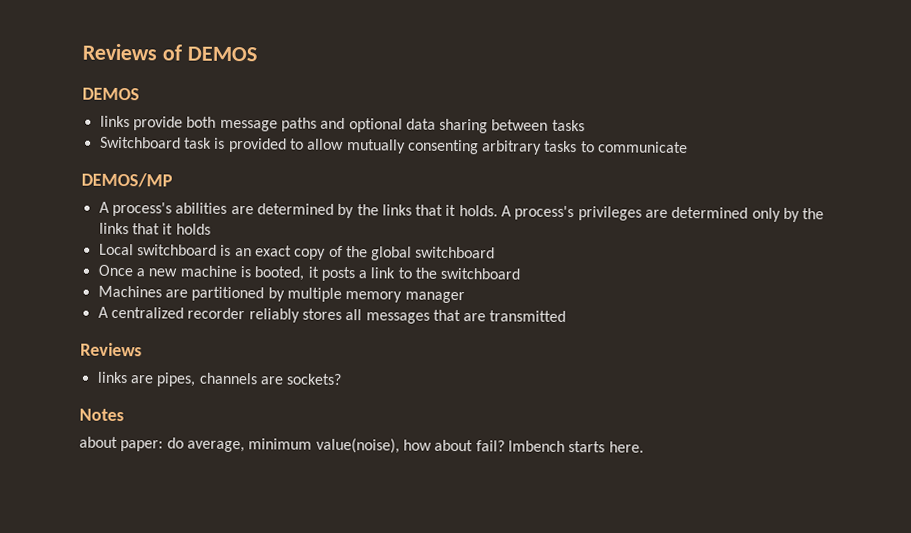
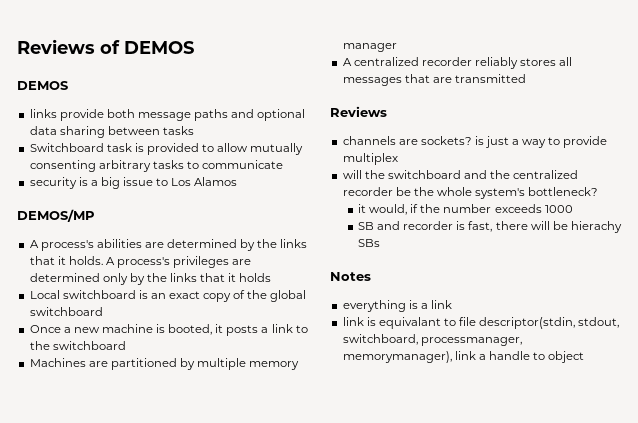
+ security is a big issue to Los Alamos
- links are pipes, channels are sockets?
+ channels are sockets? is just a way to provide multiplex
+ will the switchboard and the centralized recorder be the whole system's bottleneck?
+ it would, if the number exceeds 1000
+ SB and recorder is fast, there will be hierachy SBs
  Notes
- about paper: do average, minimum value(noise), how about fail? lmbench starts here.
+ everything is a link
+ link is equivalant to file descriptor(stdin, stdout, switchboard, processmanager, memorymanager), link a handle to object

